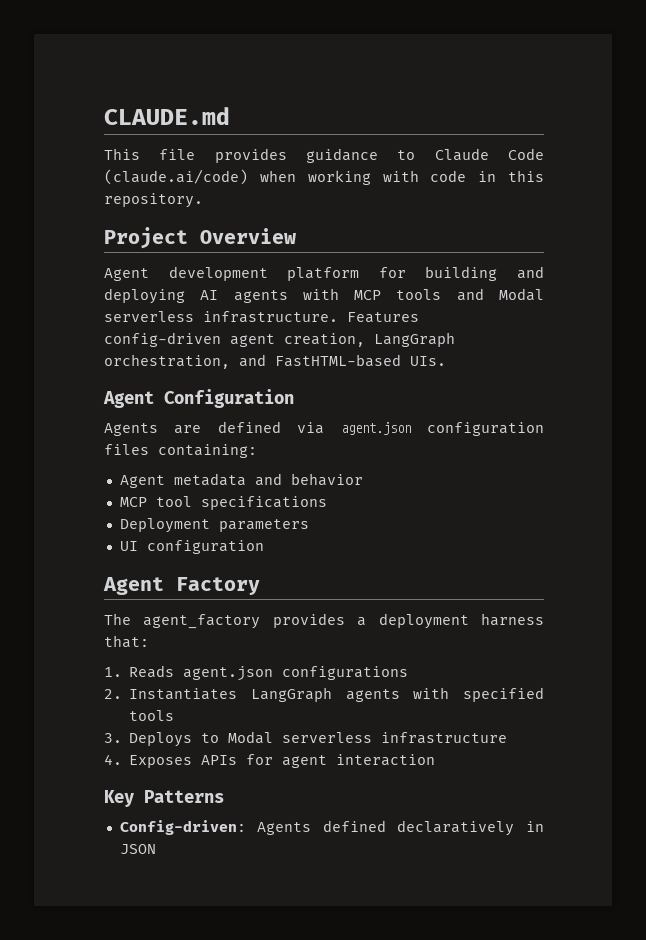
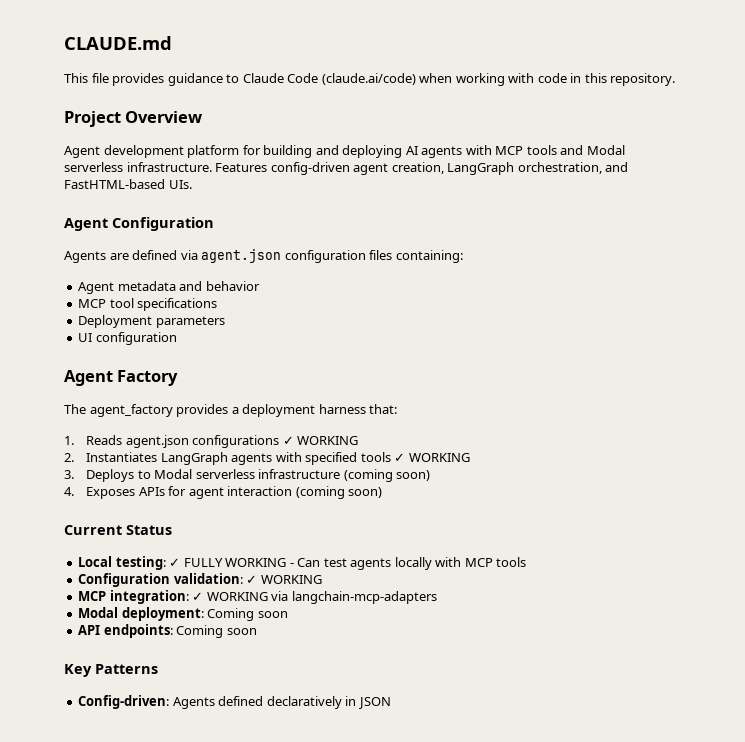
- 1. Reads agent.json configurations
+ 1. Reads agent.json configurations ✓ WORKING
- 2. Instantiates LangGraph agents with specified tools
+ 2. Instantiates LangGraph agents with specified tools ✓ WORKING
- 3. Deploys to Modal serverless infrastructure
+ 3. Deploys to Modal serverless infrastructure (coming soon)
- 4. Exposes APIs for agent interaction
+ 4. Exposes APIs for agent interaction (coming soon)
+ Current Status
+ Local testing: ✓ FULLY WORKING - Can test agents locally with MCP tools
+ Configuration validation: ✓ WORKING
+ MCP integration: ✓ WORKING via langchain-mcp-adapters
+ Modal deployment: Coming soon
+ API endpoints: Coming soon

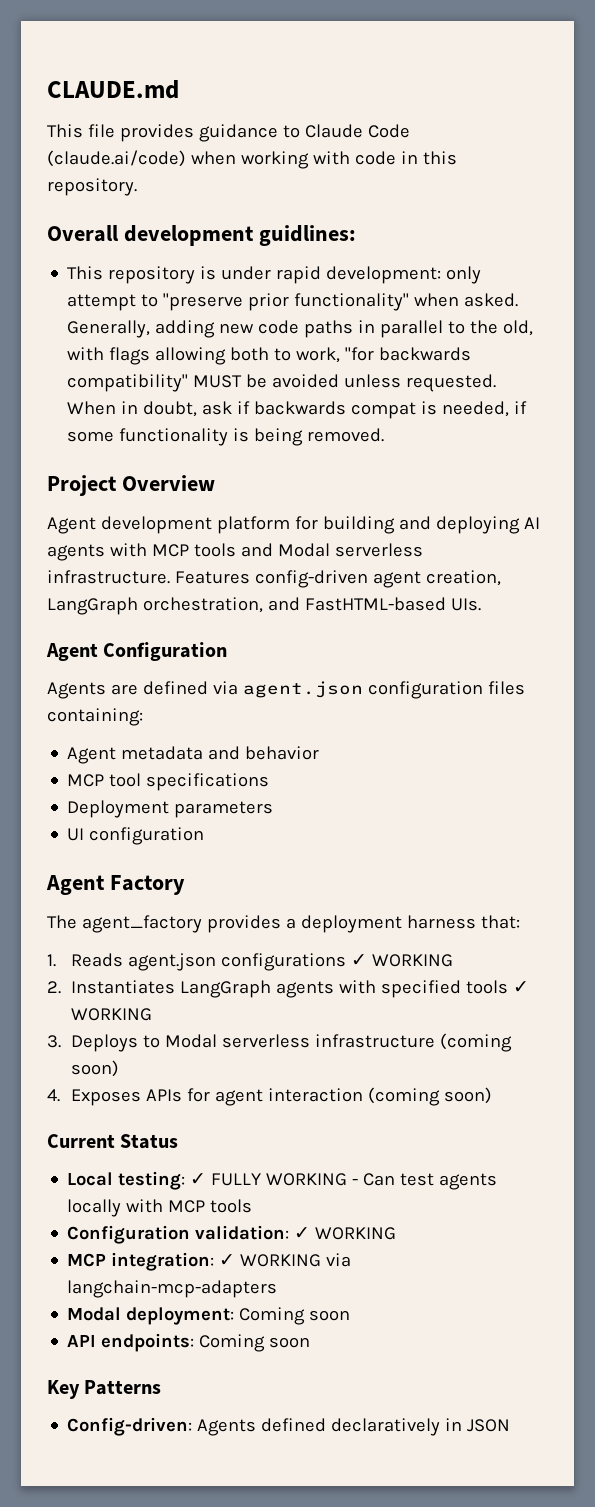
+ Overall development guidlines:
+ This repository is under rapid development: only attempt to "preserve prior functionality" when asked. Generally, adding new code paths in parallel to the old, with flags allowing both to work, "for backwards compatibility" MUST be avoided unless requested. When in doubt, ask if backwards compat is needed, if some functionality is being removed.

